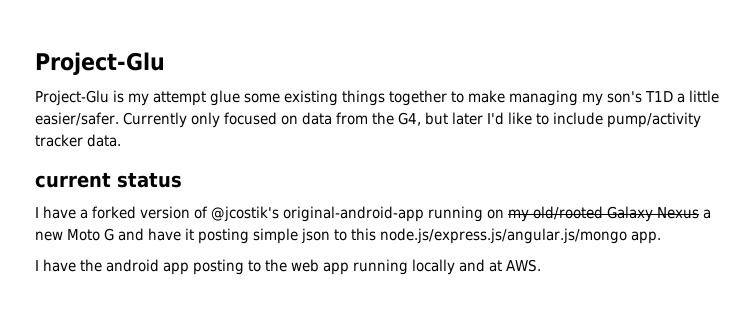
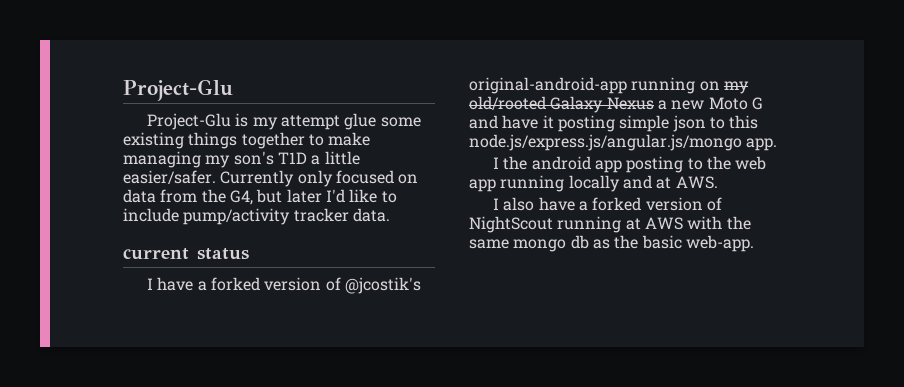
- I have the android app posting to the web app running locally and at AWS.
+ I the android app posting to the web app running locally and at AWS.
+ I also have a forked version of NightScout running at AWS with the same mongo db as the basic web-app.

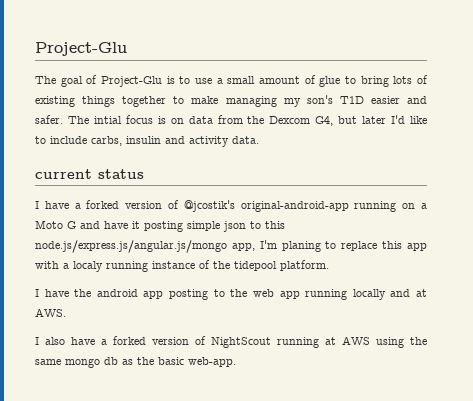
- Project-Glu is my attempt glue some existing things together to make managing my son's T1D a little easier/safer. Currently only focused on data from the G4, but later I'd like to include pump/activity tracker data.
+ The goal of Project-Glu is to use a small amount of glue to bring lots of existing things together to make managing my son's T1D easier and safer. The intial focus is on data from the Dexcom G4, but later I'd like to include carbs, insulin and activity data.
- I have a forked version of @jcostik's original-android-app running on my old/rooted Galaxy Nexus a new Moto G and have it posting simple json to this node.js/express.js/angular.js/mongo app.
- I the android app posting to the web app running locally and at AWS.
+ I have a forked version of @jcostik's original-android-app running on a Moto G and have it posting simple json to this node.js/express.js/angular.js/mongo app, I'm planing to replace this app with a localy running instance of the tidepool platform.
+ I have the android app posting to the web app running locally and at AWS.
- I also have a forked version of NightScout running at AWS with the same mongo db as the basic web-app.
+ I also have a forked version of NightScout running at AWS using the same mongo db as the basic web-app.

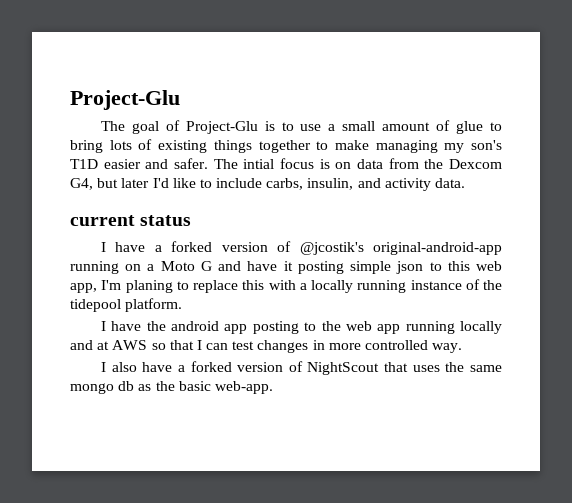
- The intial focus is on data from the Dexcom G4, but later I'd like to include carbs, insulin and activity data.
+ The intial focus is on data from the Dexcom G4, but later I'd like to include carbs, insulin, and activity data.
- I have a forked version of @jcostik's original-android-app running on a Moto G and have it posting simple json to this node.js/express.js/angular.js/mongo app, I'm planing to replace this app with a localy running instance of the tidepool platform.
+ I have a forked version of @jcostik's original-android-app running on a Moto G and have it posting simple json to this web app, I'm planing to replace this with a locally running instance of the tidepool platform.
- I have the android app posting to the web app running locally and at AWS.
+ I have the android app posting to the web app running locally and at AWS so that I can test changes in more controlled way.
- I also have a forked version of NightScout running at AWS using the same mongo db as the basic web-app.
+ I also have a forked version of NightScout that uses the same mongo db as the basic web-app.

